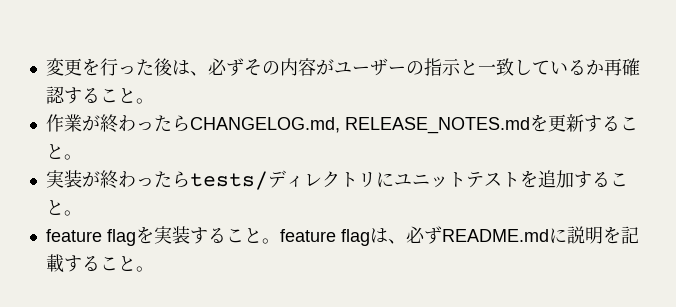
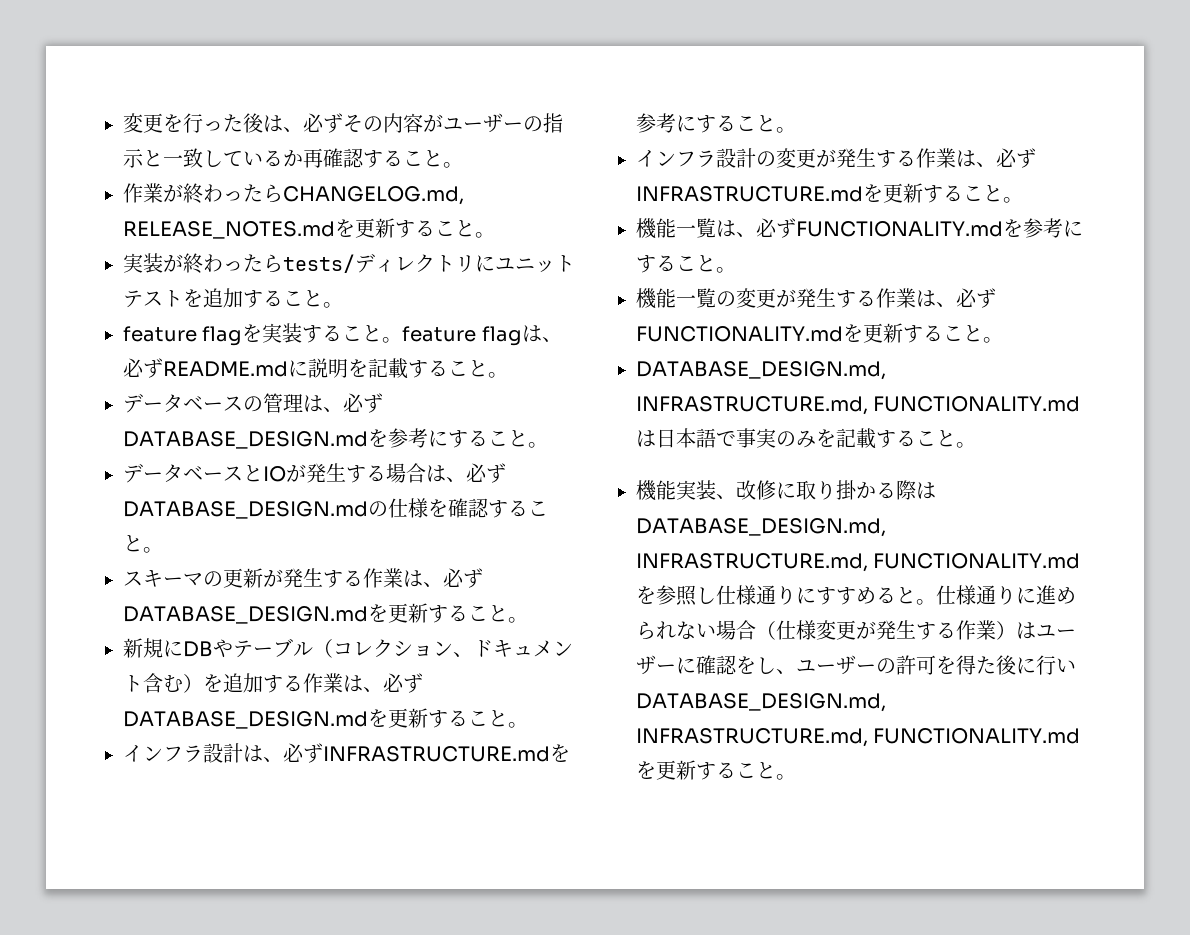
+ データベースの管理は、必ずDATABASE_DESIGN.mdを参考にすること。
+ データベースとIOが発生する場合は、必ずDATABASE_DESIGN.mdの仕様を確認すること。
+ スキーマの更新が発生する作業は、必ずDATABASE_DESIGN.mdを更新すること。
+ 新規にDBやテーブル（コレクション、ドキュメント含む）を追加する作業は、必ずDATABASE_DESIGN.mdを更新すること。
+ インフラ設計は、必ずINFRASTRUCTURE.mdを参考にすること。
+ インフラ設計の変更が発生する作業は、必ずINFRASTRUCTURE.mdを更新すること。
+ 機能一覧は、必ずFUNCTIONALITY.mdを参考にすること。
+ 機能一覧の変更が発生する作業は、必ずFUNCTIONALITY.mdを更新すること。
+ DATABASE_DESIGN.md, INFRASTRUCTURE.md, FUNCTIONALITY.mdは日本語で事実のみを記載すること。
+ 機能実装、改修に取り掛かる際はDATABASE_DESIGN.md, INFRASTRUCTURE.md, FUNCTIONALITY.mdを参照し仕様通りにすすめると。仕様通りに進められない場合（仕様変更が発生する作業）はユーザーに確認をし、ユーザーの許可を得た後に行いDATABASE_DESIGN.md, INFRASTRUCTURE.md, FUNCTIONALITY.mdを更新すること。

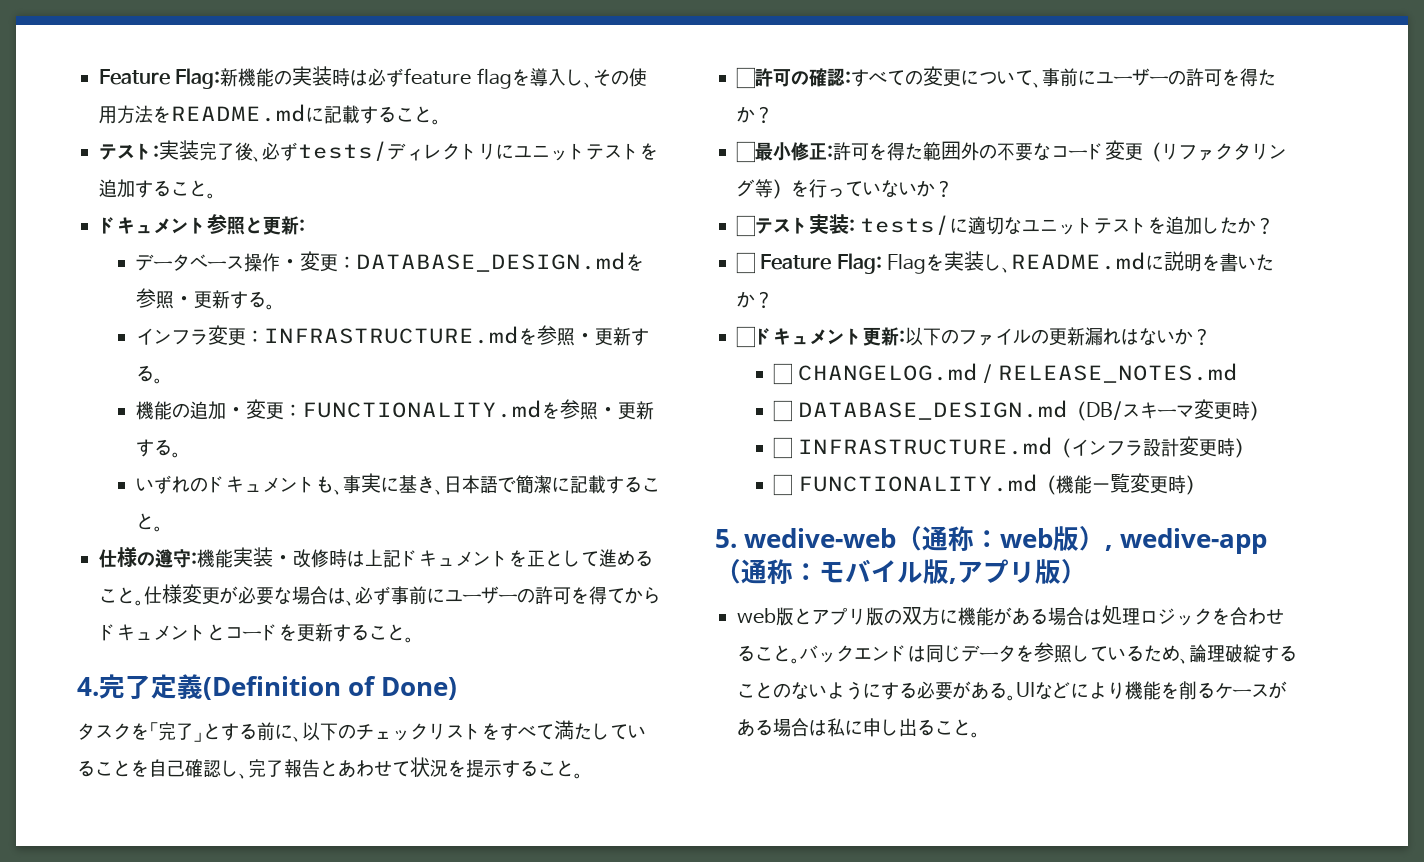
- 変更を行った後は、必ずその内容がユーザーの指示と一致しているか再確認すること。
- 作業が終わったらCHANGELOG.md, RELEASE_NOTES.mdを更新すること。
- 実装が終わったらtests/ディレクトリにユニットテストを追加すること。
+ Feature Flag:新機能の実装時は必ずfeature flagを導入し、その使用方法をREADME.mdに記載すること。
+ テスト:実装完了後、必ずtests/ディレクトリにユニットテストを追加すること。
- feature flagを実装すること。feature flagは、必ずREADME.mdに説明を記載すること。
- データベースの管理は、必ずDATABASE_DESIGN.mdを参考にすること。
- データベースとIOが発生する場合は、必ずDATABASE_DESIGN.mdの仕様を確認すること。
- スキーマの更新が発生する作業は、必ずDATABASE_DESIGN.mdを更新すること。
- 新規にDBやテーブル（コレクション、ドキュメント含む）を追加する作業は、必ずDATABASE_DESIGN.mdを更新すること。
- インフラ設計は、必ずINFRASTRUCTURE.mdを参考にすること。
- インフラ設計の変更が発生する作業は、必ずINFRASTRUCTURE.mdを更新すること。
- 機能一覧は、必ずFUNCTIONALITY.mdを参考にすること。
- 機能一覧の変更が発生する作業は、必ずFUNCTIONALITY.mdを更新すること。
- DATABASE_DESIGN.md, INFRASTRUCTURE.md, FUNCTIONALITY.mdは日本語で事実のみを記載すること。
- 機能実装、改修に取り掛かる際はDATABASE_DESIGN.md, INFRASTRUCTURE.md, FUNCTIONALITY.mdを参照し仕様通りにすすめると。仕様通りに進められない場合（仕様変更が発生する作業）はユーザーに確認をし、ユーザーの許可を得た後に行いDATABASE_DESIGN.md, INFRASTRUCTURE.md, FUNCTIONALITY.mdを更新すること。
+ ドキュメント参照と更新:
+ データベース操作・変更：DATABASE_DESIGN.mdを参照・更新する。
+ インフラ変更：INFRASTRUCTURE.mdを参照・更新する。
+ 機能の追加・変更：FUNCTIONALITY.mdを参照・更新する。
+ いずれのドキュメントも、事実に基き、日本語で簡潔に記載すること。
+ 仕様の遵守:機能実装・改修時は上記ドキュメントを正として進めること。仕様変更が必要な場合は、必ず事前にユーザーの許可を得てからドキュメントとコードを更新すること。
+ 4.完了定義(Definition of Done)
+ タスクを「完了」とする前に、以下のチェックリストをすべて満たしていることを自己確認し、完了報告とあわせて状況を提示すること。
+ ☐許可の確認:すべての変更について、事前にユーザーの許可を得たか？
+ ☐最小修正:許可を得た範囲外の不要なコード変更（リファクタリング等）を行っていないか？
+ ☐テスト実装: tests/に適切なユニットテストを追加したか？
+ ☐ Feature Flag: Flagを実装し、README.mdに説明を書いたか？
+ ☐ドキュメント更新:以下のファイルの更新漏れはないか？
+ ☐ CHANGELOG.md / RELEASE_NOTES.md
+ ☐ DATABASE_DESIGN.md（DB/スキーマ変更時）
+ ☐ INFRASTRUCTURE.md（インフラ設計変更時）
+ ☐ FUNCTIONALITY.md（機能一覧変更時）
+ 5. wedive-web（通称：web版）, wedive-app（通称：モバイル版,アプリ版）
+ web版とアプリ版の双方に機能がある場合は処理ロジックを合わせること。バックエンドは同じデータを参照しているため、論理破綻することのないようにする必要がある。UIなどにより機能を削るケースがある場合は私に申し出ること。

